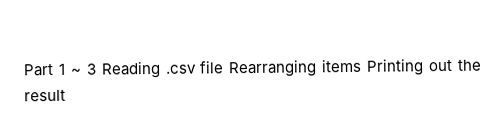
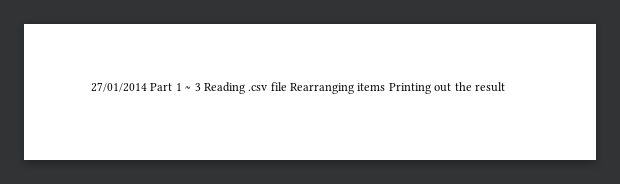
- Part 1 ~ 3 Reading .csv file Rearranging items Printing out the result
+ 27/01/2014 Part 1 ~ 3 Reading .csv file Rearranging items Printing out the result

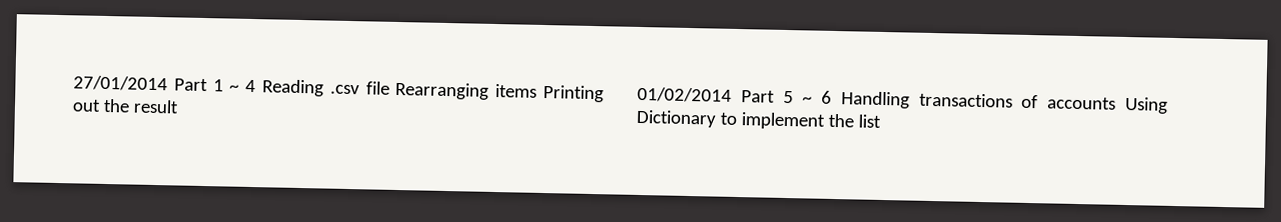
- 27/01/2014 Part 1 ~ 3 Reading .csv file Rearranging items Printing out the result
+ 27/01/2014 Part 1 ~ 4 Reading .csv file Rearranging items Printing out the result
+ 01/02/2014 Part 5 ~ 6 Handling transactions of accounts Using Dictionary to implement the list

